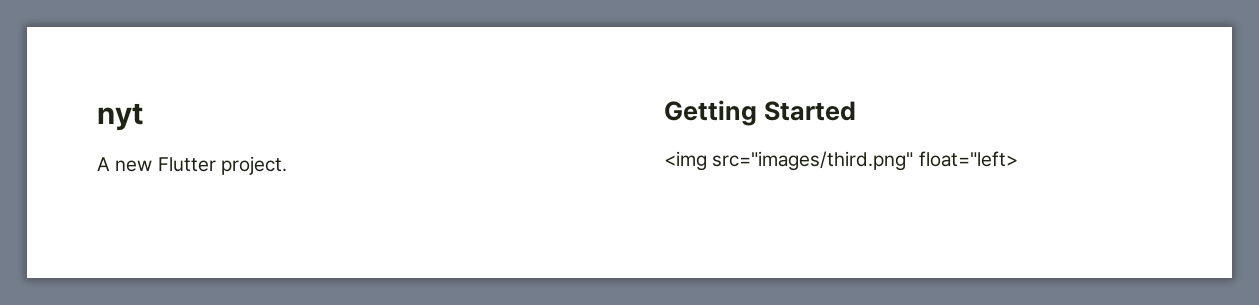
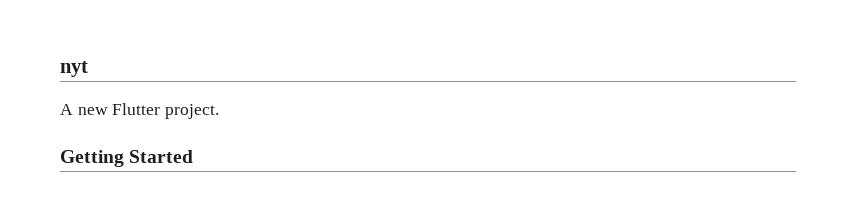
- <img src="images/third.png" float="left>

